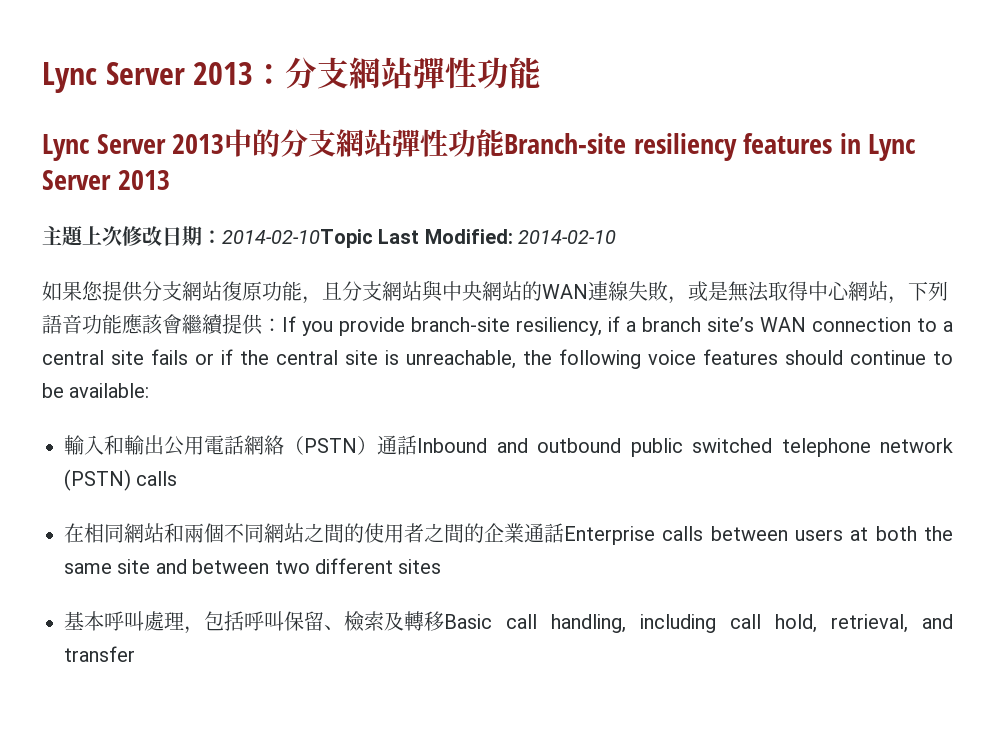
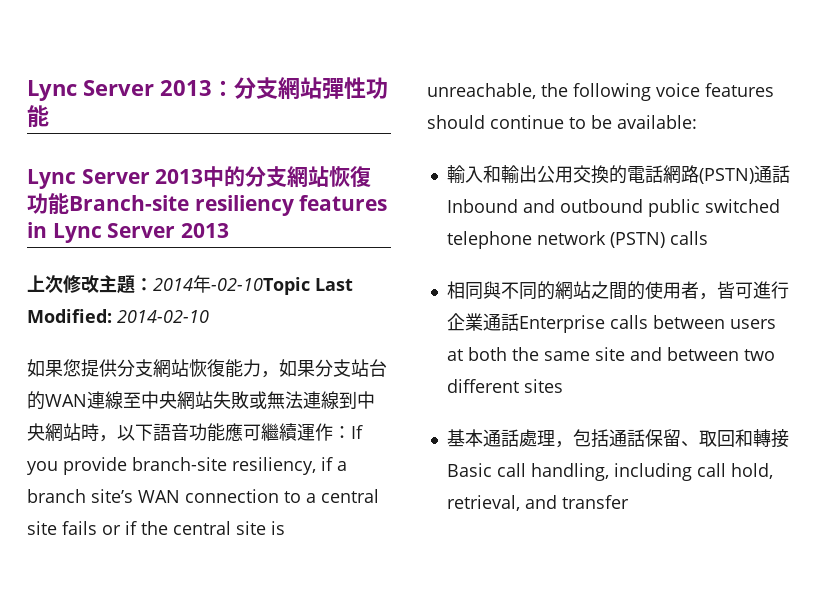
- Lync Server 2013中的分支網站彈性功能Branch-site resiliency features in Lync Server 2013
+ Lync Server 2013中的分支網站恢復功能Branch-site resiliency features in Lync Server 2013
- 主題上次修改日期：2014-02-10Topic Last Modified: 2014-02-10
+ 上次修改主題：2014年-02-10Topic Last Modified: 2014-02-10
- 如果您提供分支網站復原功能，且分支網站與中央網站的WAN連線失敗，或是無法取得中心網站，下列語音功能應該會繼續提供：If you provide branch-site resiliency, if a branch site’s WAN connection to a central site fails or if the central site is unreachable, the following voice features should continue to be available:
+ 如果您提供分支網站恢復能力，如果分支站台的WAN連線至中央網站失敗或無法連線到中央網站時，以下語音功能應可繼續運作：If you provide branch-site resiliency, if a branch site’s WAN connection to a central site fails or if the central site is unreachable, the following voice features should continue to be available:
- 輸入和輸出公用電話網絡（PSTN）通話Inbound and outbound public switched telephone network (PSTN) calls
+ 輸入和輸出公用交換的電話網路(PSTN)通話Inbound and outbound public switched telephone network (PSTN) calls
- 在相同網站和兩個不同網站之間的使用者之間的企業通話Enterprise calls between users at both the same site and between two different sites
+ 相同與不同的網站之間的使用者，皆可進行企業通話Enterprise calls between users at both the same site and between two different sites
- 基本呼叫處理，包括呼叫保留、檢索及轉移Basic call handling, including call hold, retrieval, and transfer
+ 基本通話處理，包括通話保留、取回和轉接Basic call handling, including call hold, retrieval, and transfer

